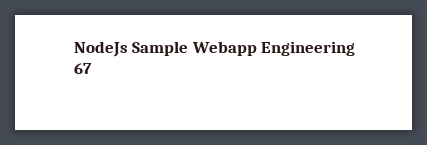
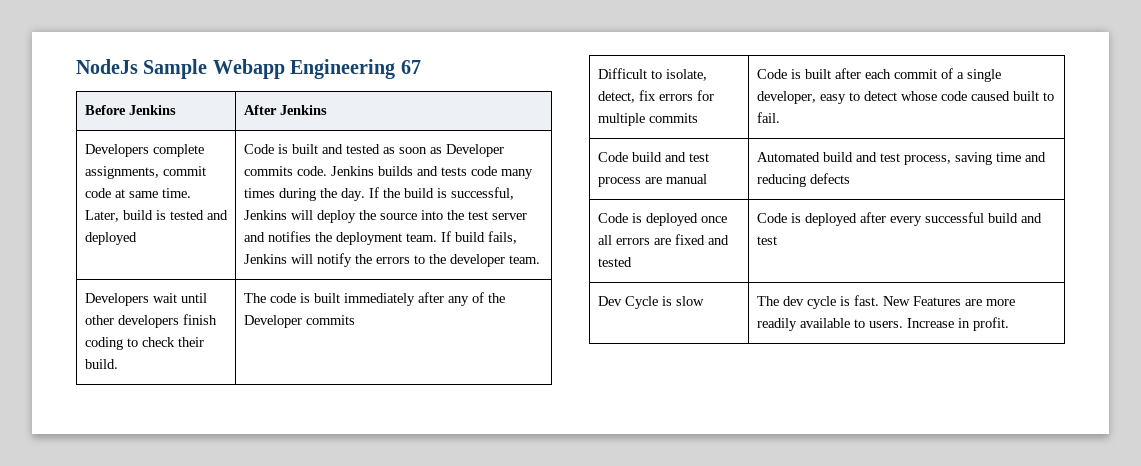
+ Before Jenkins | After Jenkins
+ Developers complete assignments, commit code at same time. Later, build is tested and deployed | Code is built and tested as soon as Developer commits code. Jenkins builds and tests code many times during the day. If the build is successful, Jenkins will deploy the source into the test server and notifies the deployment team. If build fails, Jenkins will notify the errors to the developer team.
+ Developers wait until other developers finish coding to check their build. | The code is built immediately after any of the Developer commits
+ Difficult to isolate, detect, fix errors for multiple commits | Code is built after each commit of a single developer, easy to detect whose code caused built to fail.
+ Code build and test process are manual | Automated build and test process, saving time and reducing defects
+ Code is deployed once all errors are fixed and tested | Code is deployed after every successful build and test
+ Dev Cycle is slow | The dev cycle is fast. New Features are more readily available to users. Increase in profit.

